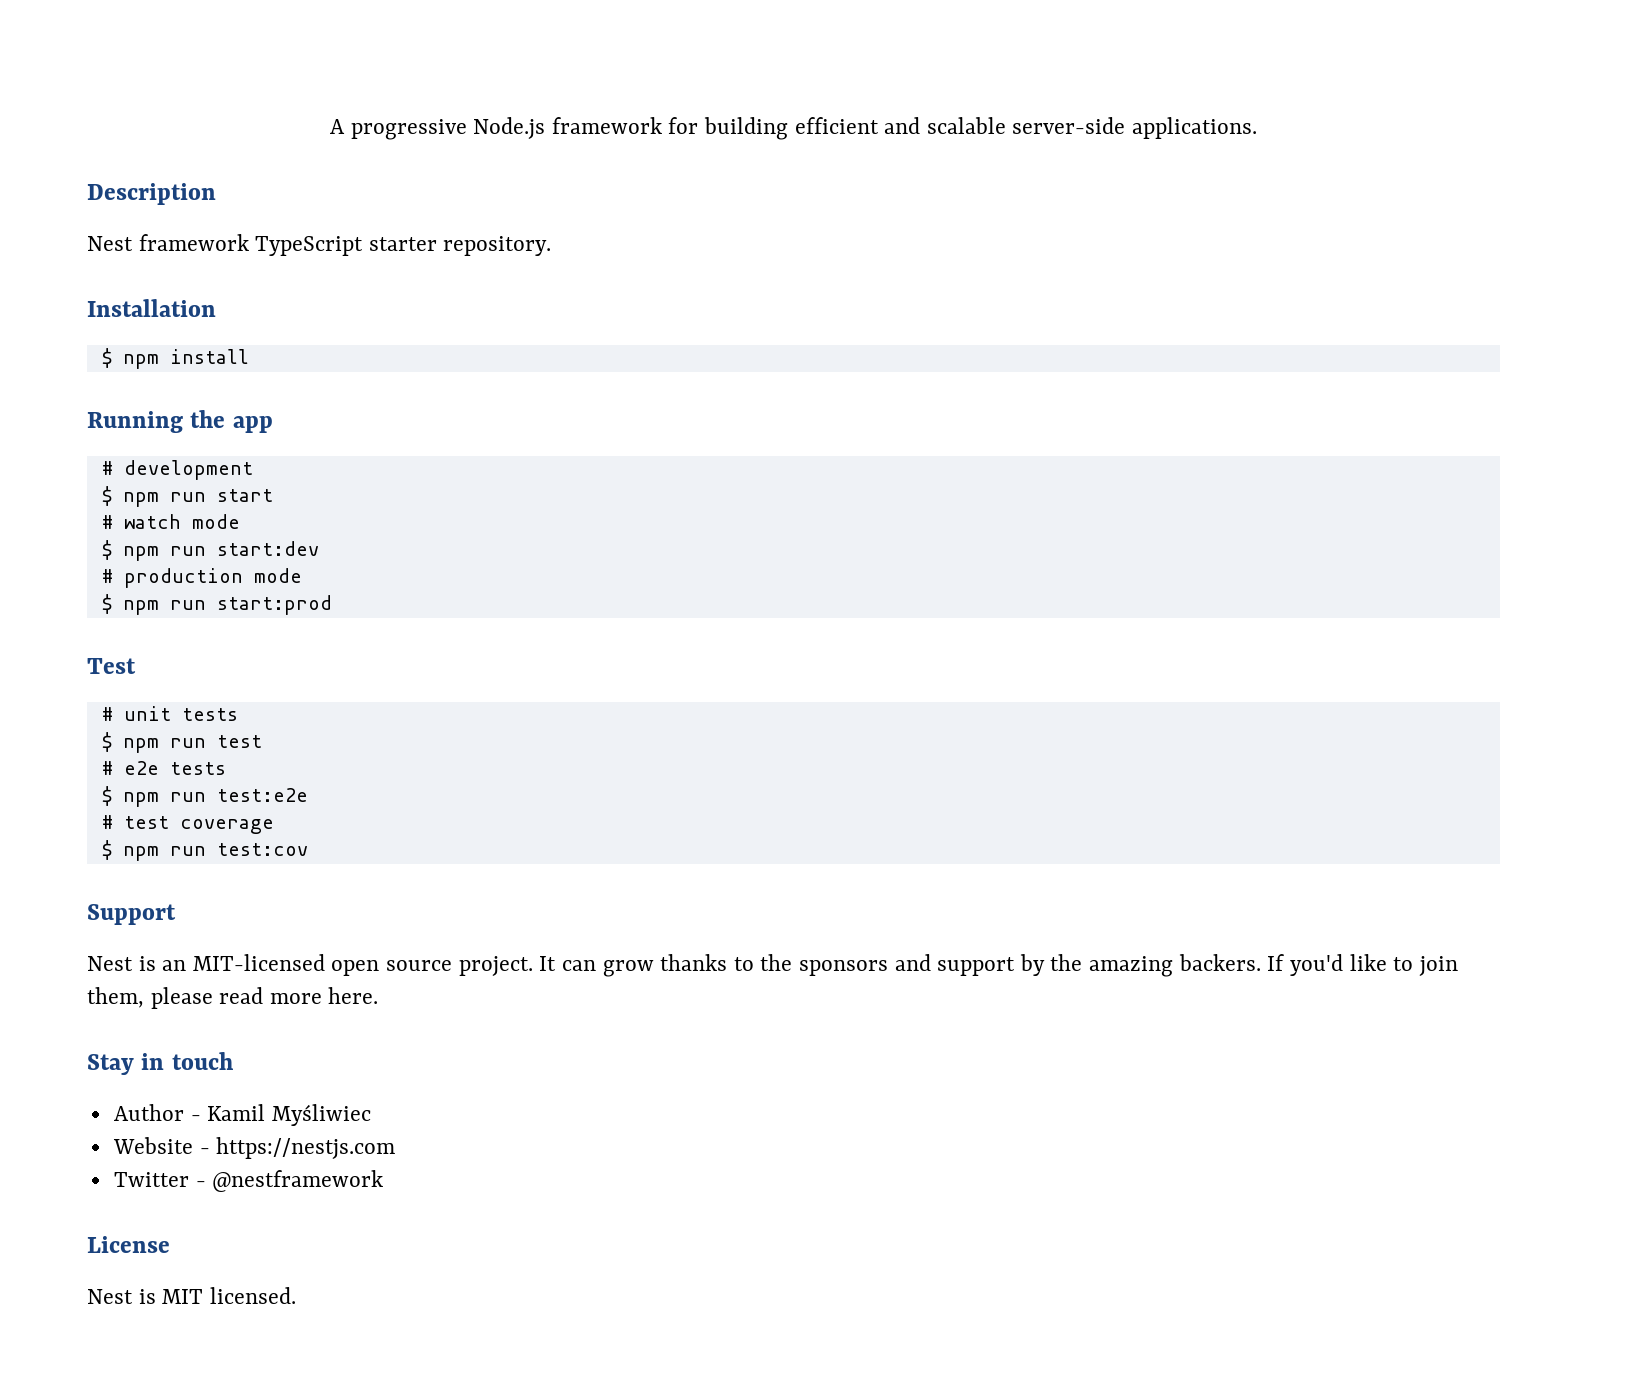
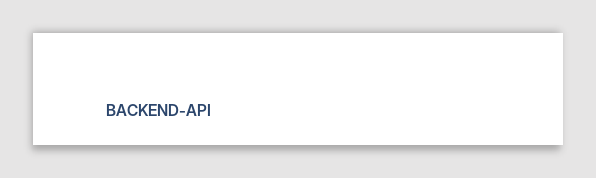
- A progressive Node.js framework for building efficient and scalable server-side applications.
- Description
- Nest framework TypeScript starter repository.
- Installation
- $ npm install
- Running the app
- # development
- $ npm run start
- # watch mode
- $ npm run start:dev
- # production mode
- $ npm run start:prod
- Test
- # unit tests
- $ npm run test
- # e2e tests
- $ npm run test:e2e
- # test coverage
- $ npm run test:cov
- Support
- Nest is an MIT-licensed open source project. It can grow thanks to the sponsors and support by the amazing backers. If you'd like to join them, please read more here.
- Stay in touch
- Author - Kamil Myśliwiec
- Website - https://nestjs.com
- Twitter - @nestframework
- License
- Nest is MIT licensed.
+ BACKEND-API

